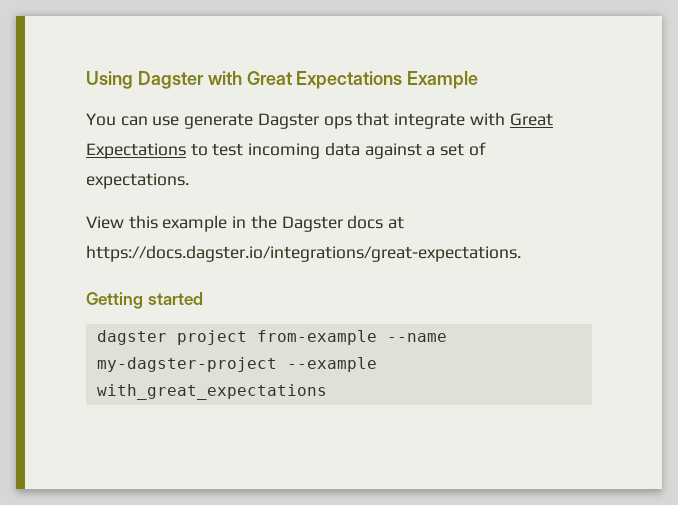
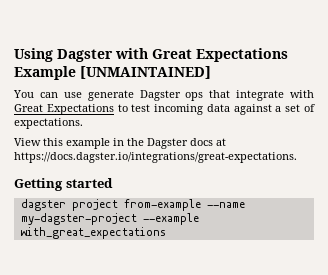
- Using Dagster with Great Expectations Example
+ Using Dagster with Great Expectations Example [UNMAINTAINED]

